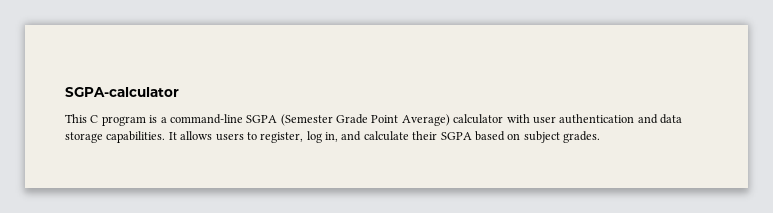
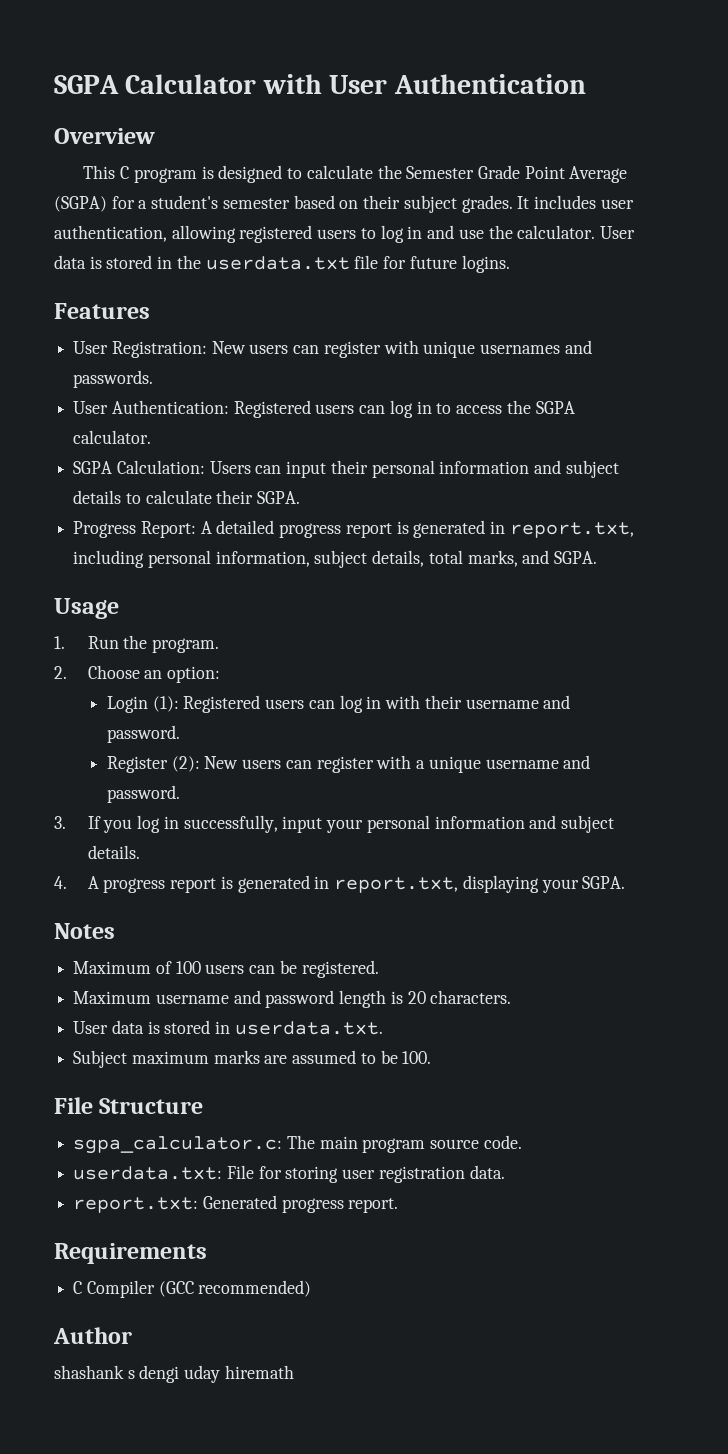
- SGPA-calculator
- This C program is a command-line SGPA (Semester Grade Point Average) calculator with user authentication and data storage capabilities. It allows users to register, log in, and calculate their SGPA based on subject grades.
+ SGPA Calculator with User Authentication
+ Overview
+ This C program is designed to calculate the Semester Grade Point Average (SGPA) for a student's semester based on their subject grades. It includes user authentication, allowing registered users to log in and use the calculator. User data is stored in the userdata.txt file for future logins.
+ Features
+ User Registration: New users can register with unique usernames and passwords.
+ User Authentication: Registered users can log in to access the SGPA calculator.
+ SGPA Calculation: Users can input their personal information and subject details to calculate their SGPA.
+ Progress Report: A detailed progress report is generated in report.txt, including personal information, subject details, total marks, and SGPA.
+ Usage
+ 1. Run the program.
+ 2. Choose an option:
+ Login (1): Registered users can log in with their username and password.
+ Register (2): New users can register with a unique username and password.
+ 3. If you log in successfully, input your personal information and subject details.
+ 4. A progress report is generated in report.txt, displaying your SGPA.
+ Notes
+ Maximum of 100 users can be registered.
+ Maximum username and password length is 20 characters.
+ User data is stored in userdata.txt.
+ Subject maximum marks are assumed to be 100.
+ File Structure
+ sgpa_calculator.c: The main program source code.
+ userdata.txt: File for storing user registration data.
+ report.txt: Generated progress report.
+ Requirements
+ C Compiler (GCC recommended)
+ Author
+ shashank s dengi uday hiremath

